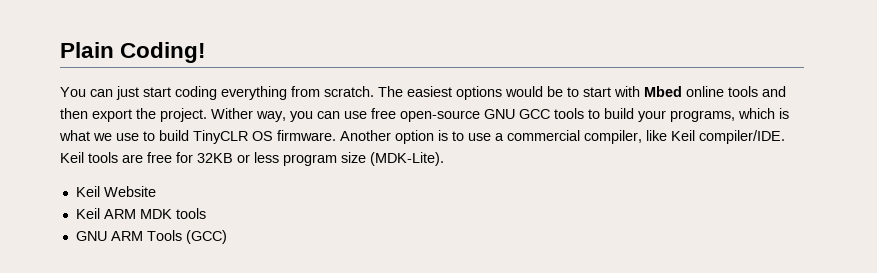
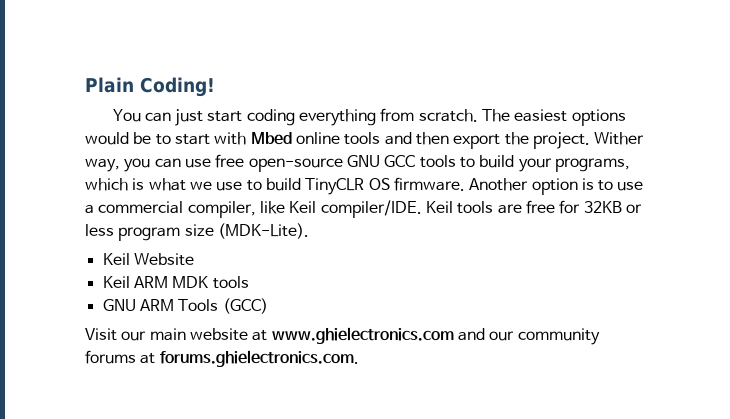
+ Visit our main website at www.ghielectronics.com and our community forums at forums.ghielectronics.com.

